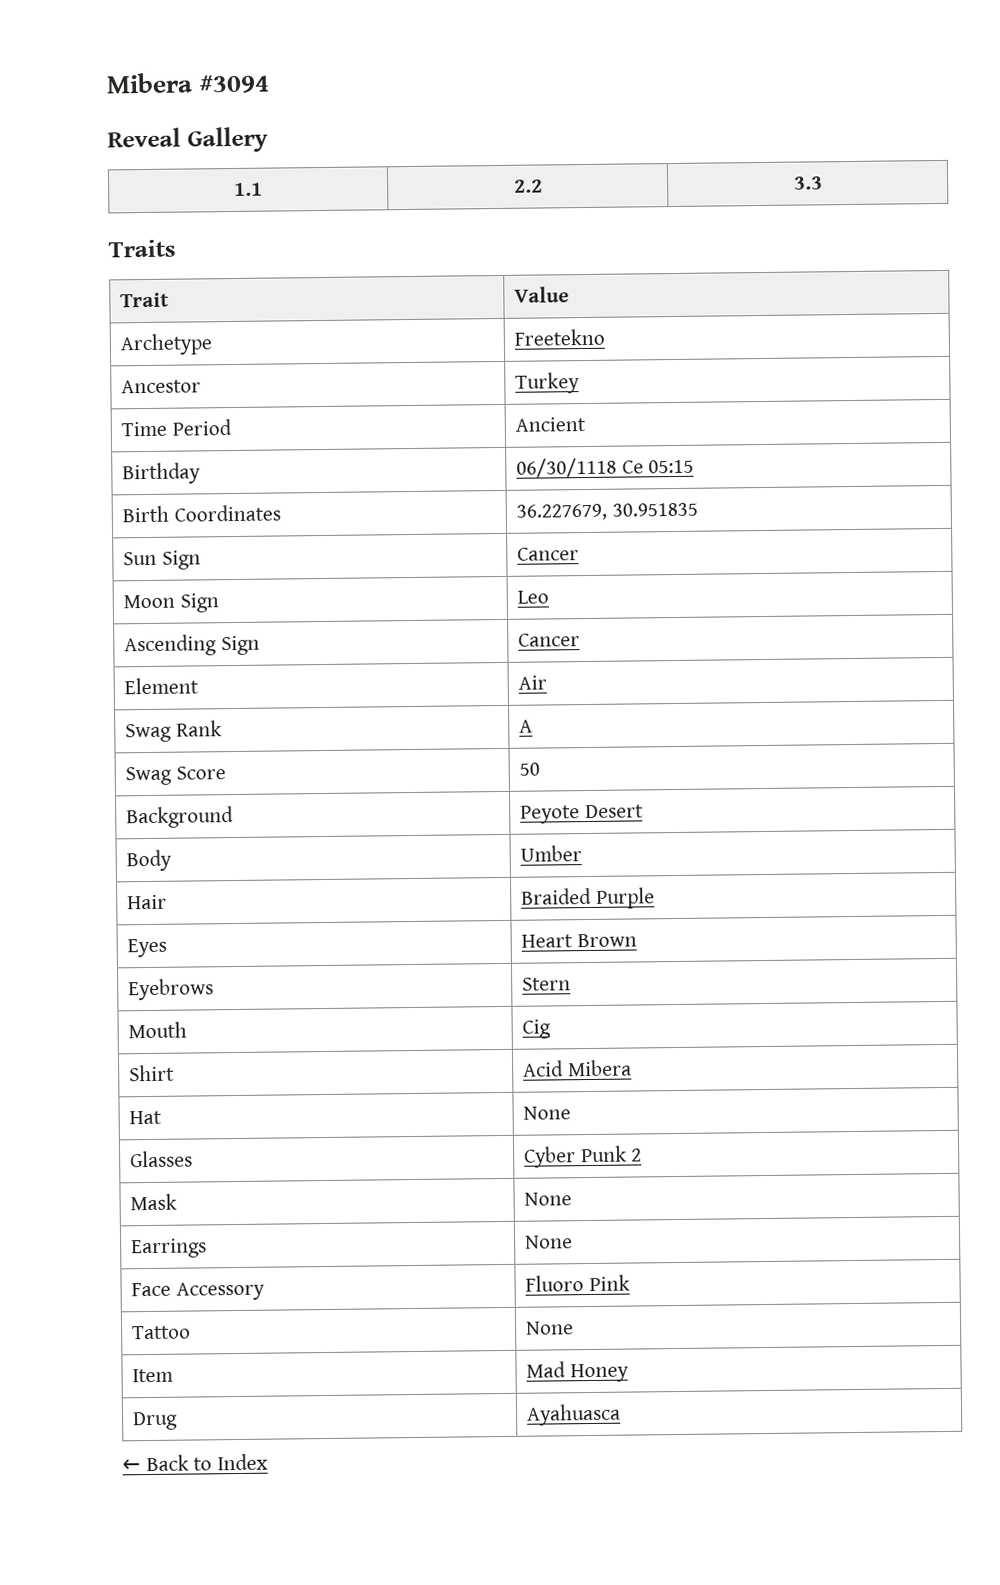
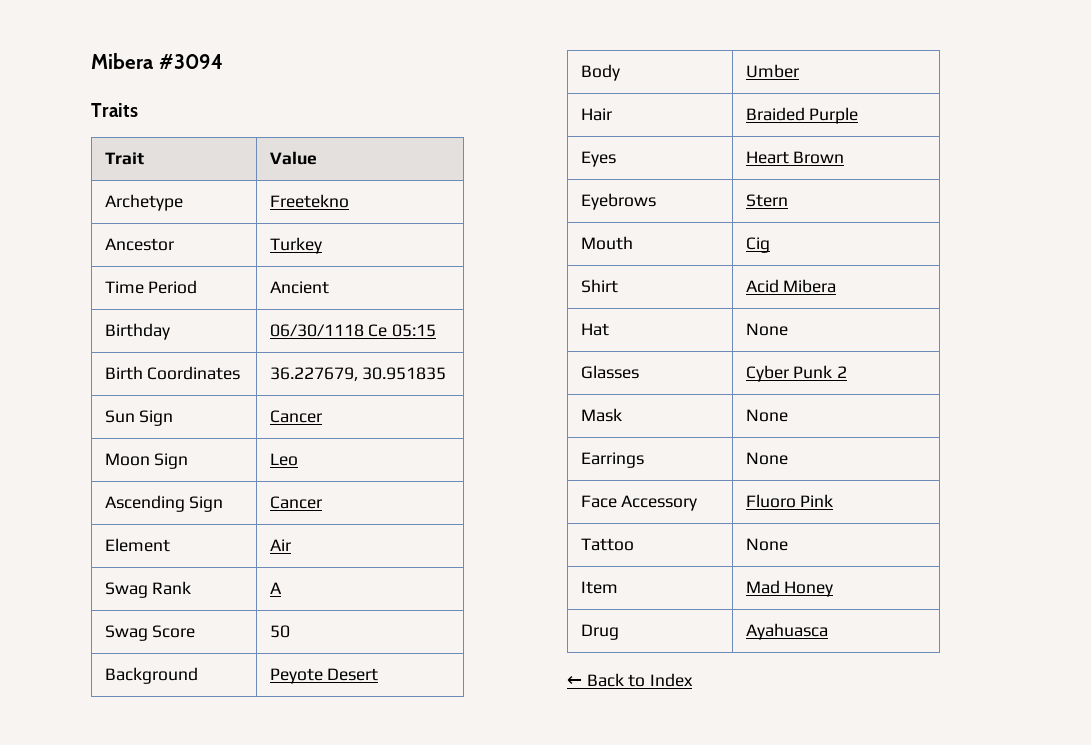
- Reveal Gallery
- 1.1 | 2.2 | 3.3

